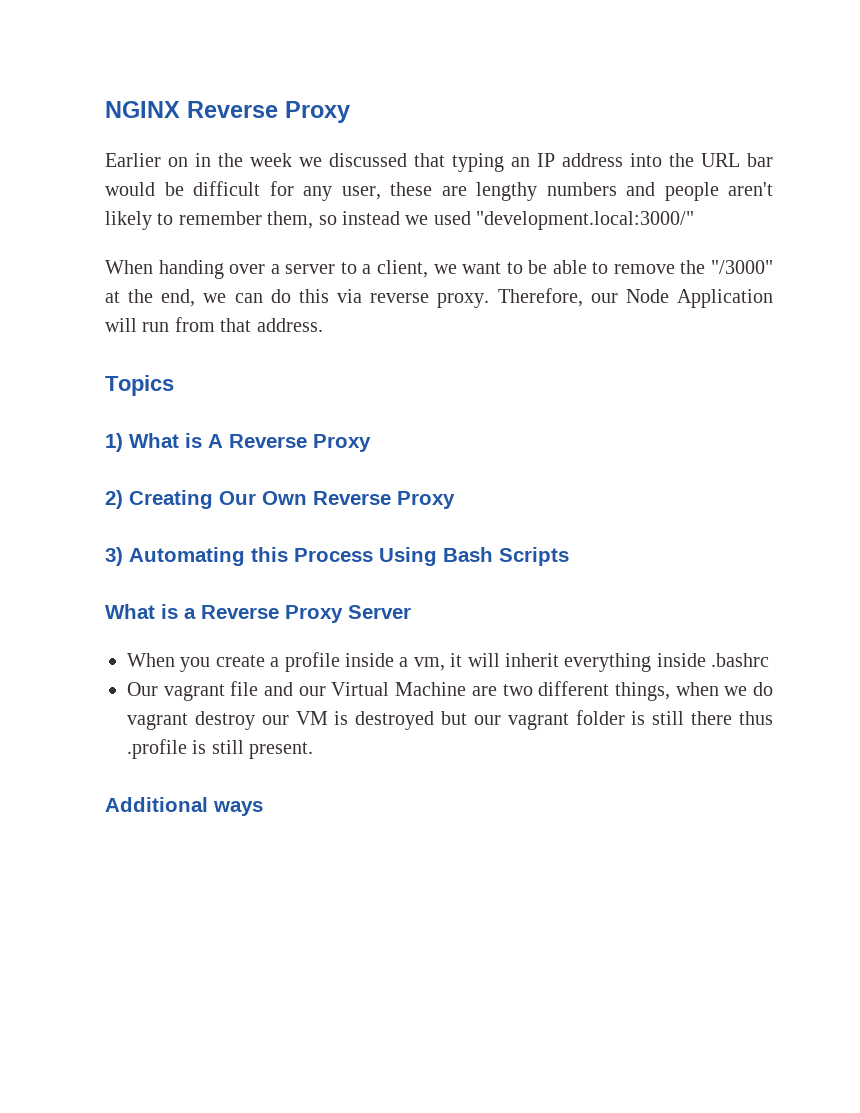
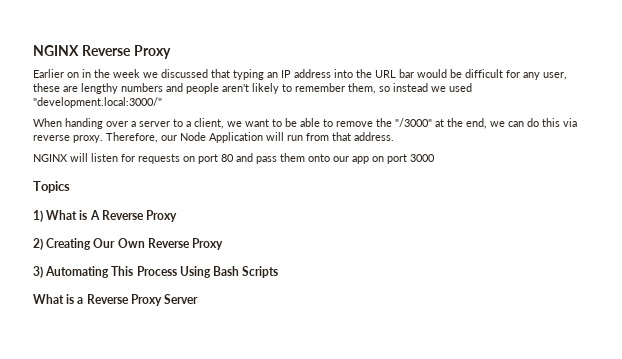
+ NGINX will listen for requests on port 80 and pass them onto our app on port 3000
- 3) Automating this Process Using Bash Scripts
+ 3) Automating This Process Using Bash Scripts
- When you create a profile inside a vm, it will inherit everything inside .bashrc
- Our vagrant file and our Virtual Machine are two different things, when we do vagrant destroy our VM is destroyed but our vagrant folder is still there thus .profile is still present.
- Additional ways

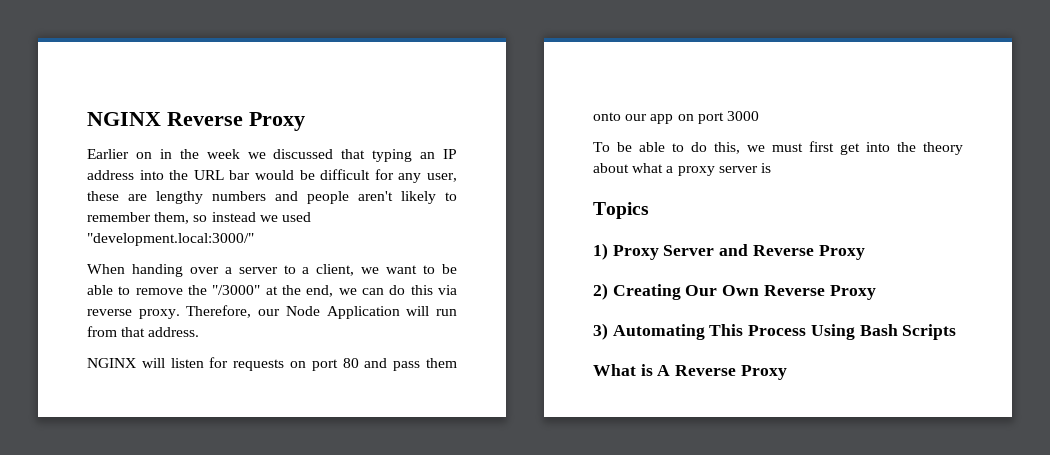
+ To be able to do this, we must first get into the theory about what a proxy server is
- 1) What is A Reverse Proxy
+ 1) Proxy Server and Reverse Proxy
- What is a Reverse Proxy Server
+ What is A Reverse Proxy

